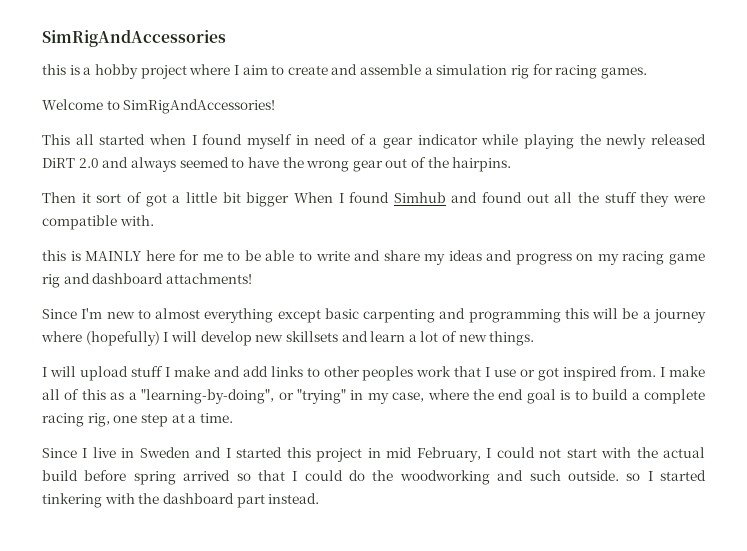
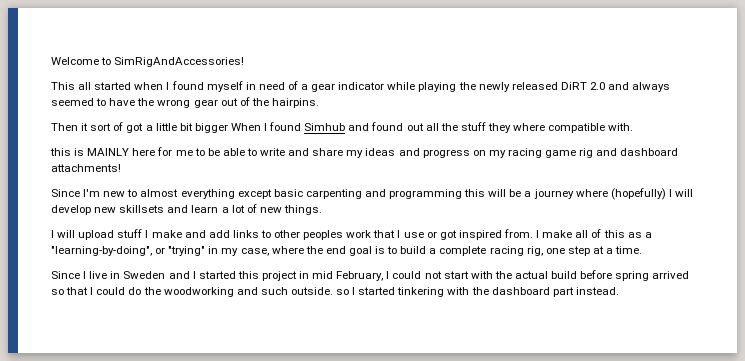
- SimRigAndAccessories
- this is a hobby project where I aim to create and assemble a simulation rig for racing games.
- Then it sort of got a little bit bigger When I found Simhub and found out all the stuff they were compatible with.
+ Then it sort of got a little bit bigger When I found Simhub and found out all the stuff they where compatible with.

